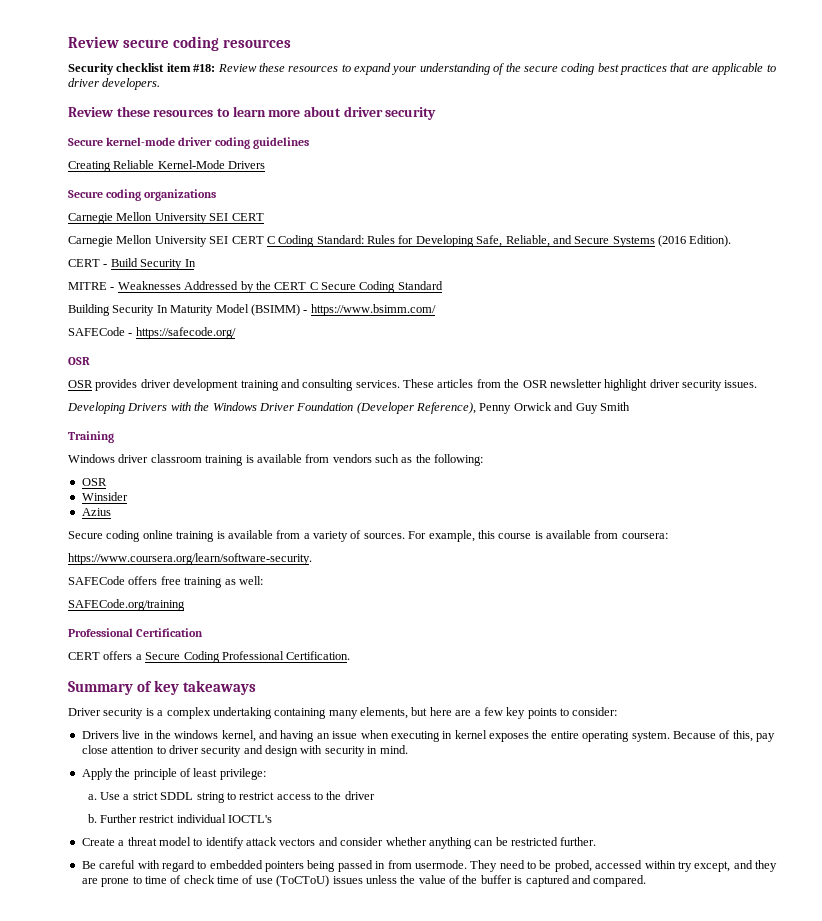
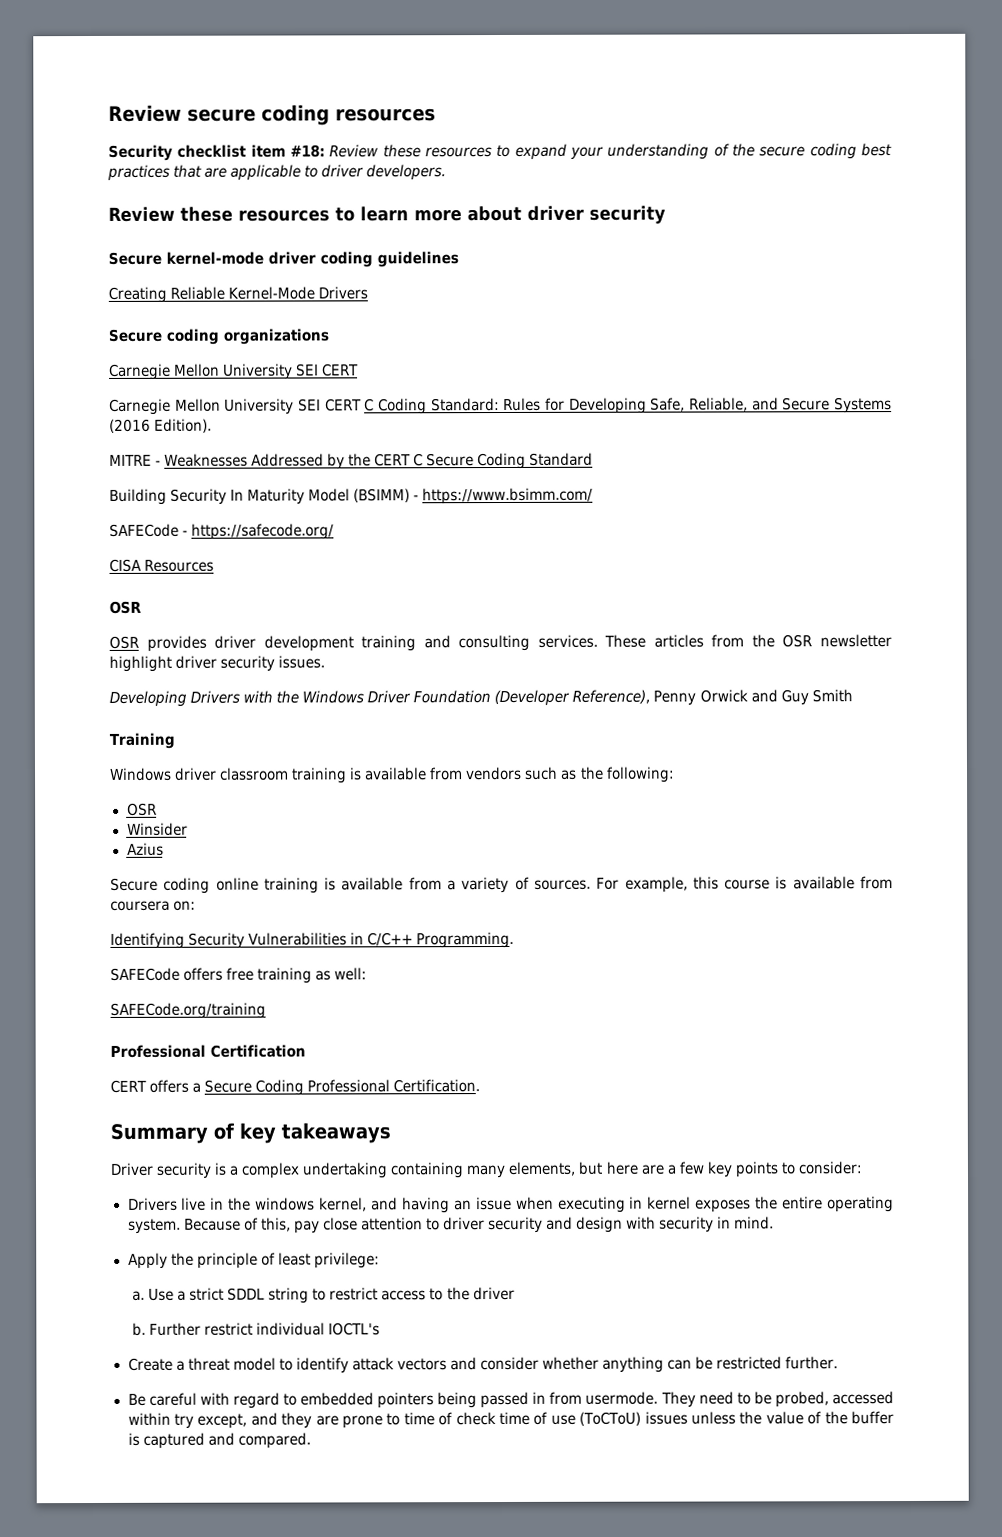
- CERT - Build Security In
+ CISA Resources
- For example, this course is available from coursera:
- https://www.coursera.org/learn/software-security.
+ For example, this course is available from coursera on:
+ Identifying Security Vulnerabilities in C/C++ Programming.

